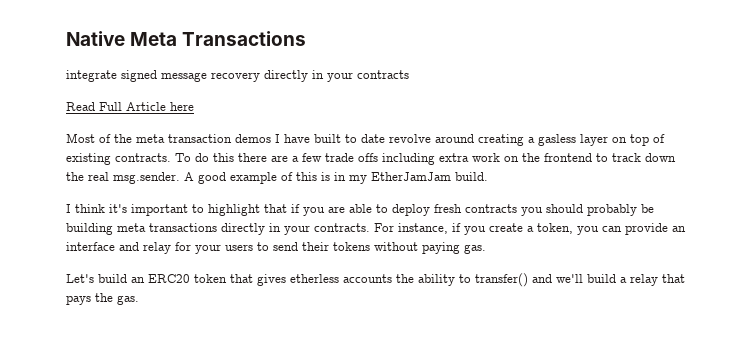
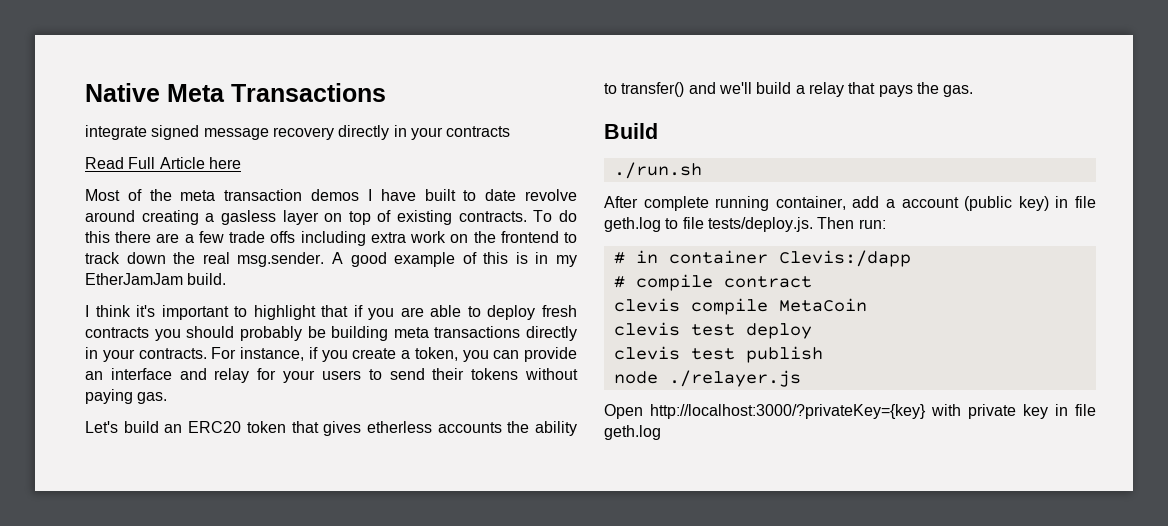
+ Build
+ ./run.sh
+ After complete running container, add a account (public key) in file geth.log to file tests/deploy.js. Then run:
+ # in container Clevis:/dapp
+ # compile contract
+ clevis compile MetaCoin
+ clevis test deploy
+ clevis test publish
+ node ./relayer.js
+ Open http://localhost:3000/?privateKey={key} with private key in file geth.log

